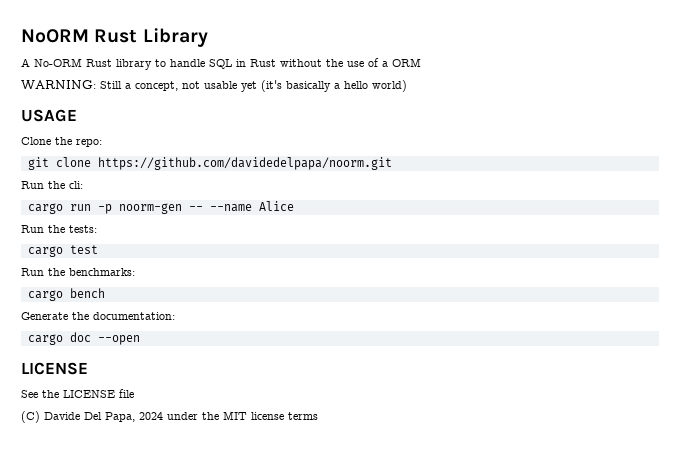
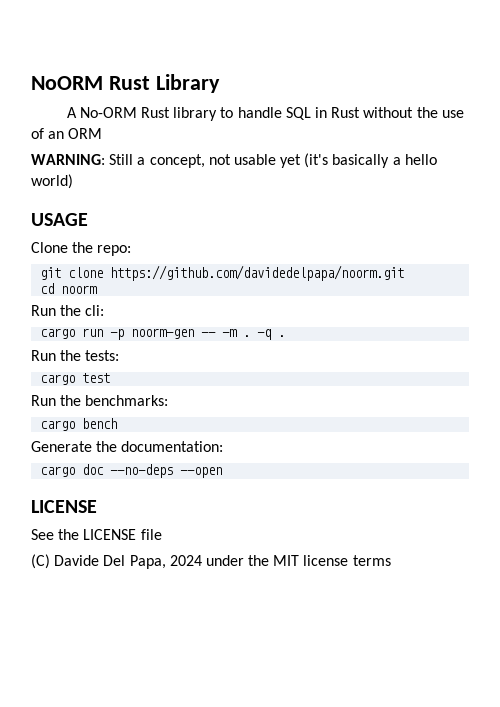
- A No-ORM Rust library to handle SQL in Rust without the use of a ORM
+ A No-ORM Rust library to handle SQL in Rust without the use of an ORM
+ cd noorm
- cargo run -p noorm-gen -- --name Alice
+ cargo run -p noorm-gen -- -m . -q .
- cargo doc --open
+ cargo doc --no-deps --open

